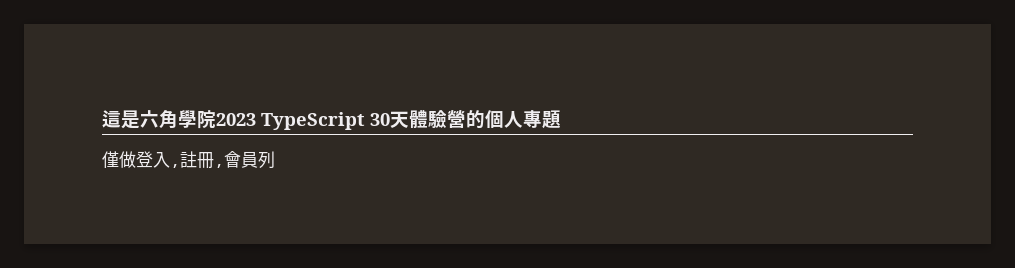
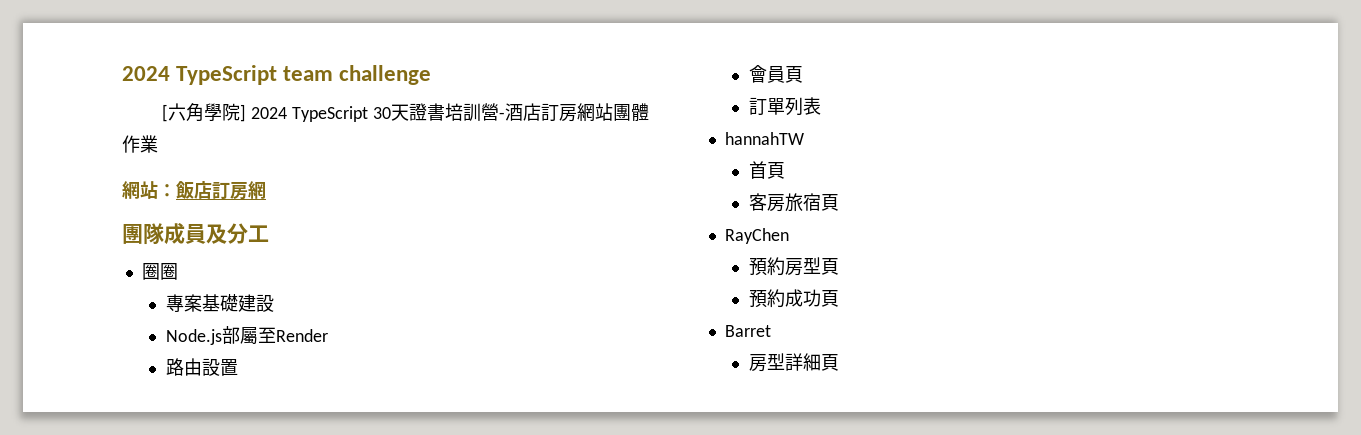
- 這是六角學院2023 TypeScript 30天體驗營的個人專題
- 僅做登入,註冊,會員列
+ 2024 TypeScript team challenge
+ [六角學院] 2024 TypeScript 30天證書培訓營-酒店訂房網站團體作業
+ 網站：飯店訂房網
+ 團隊成員及分工
+ 圈圈
+ 專案基礎建設
+ Node.js部屬至Render
+ 路由設置
+ 會員頁
+ 訂單列表
+ hannahTW
+ 首頁
+ 客房旅宿頁
+ RayChen
+ 預約房型頁
+ 預約成功頁
+ Barret
+ 房型詳細頁

